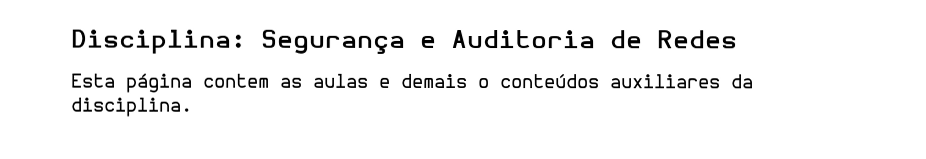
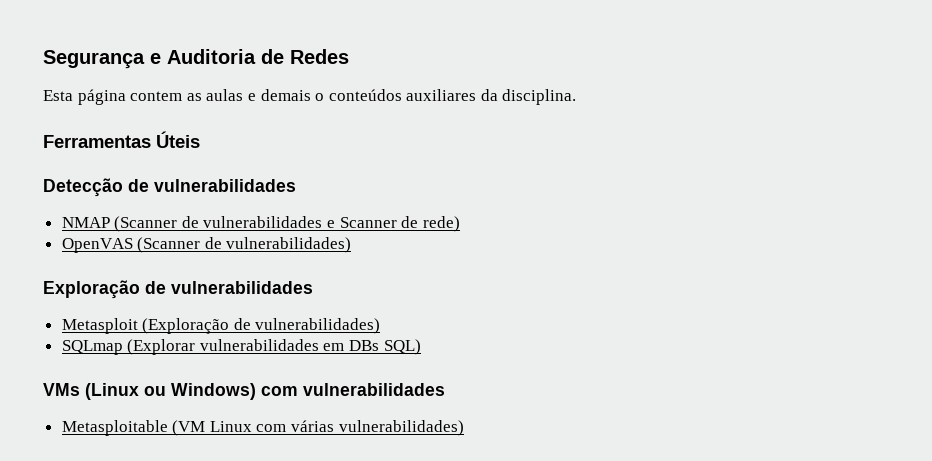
- Disciplina: Segurança e Auditoria de Redes
+ Segurança e Auditoria de Redes
+ Ferramentas Úteis
+ Detecção de vulnerabilidades
+ NMAP (Scanner de vulnerabilidades e Scanner de rede)
+ OpenVAS (Scanner de vulnerabilidades)
+ Exploração de vulnerabilidades
+ Metasploit (Exploração de vulnerabilidades)
+ SQLmap (Explorar vulnerabilidades em DBs SQL)
+ VMs (Linux ou Windows) com vulnerabilidades
+ Metasploitable (VM Linux com várias vulnerabilidades)

